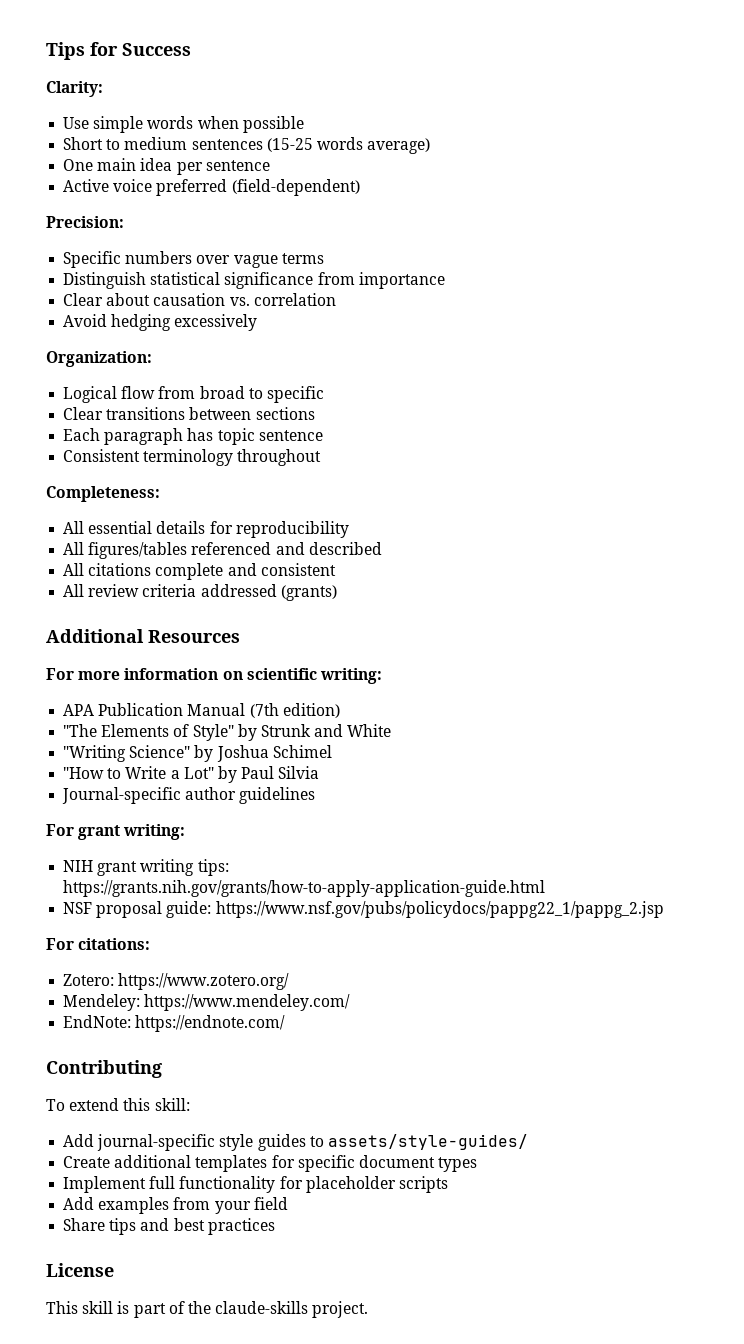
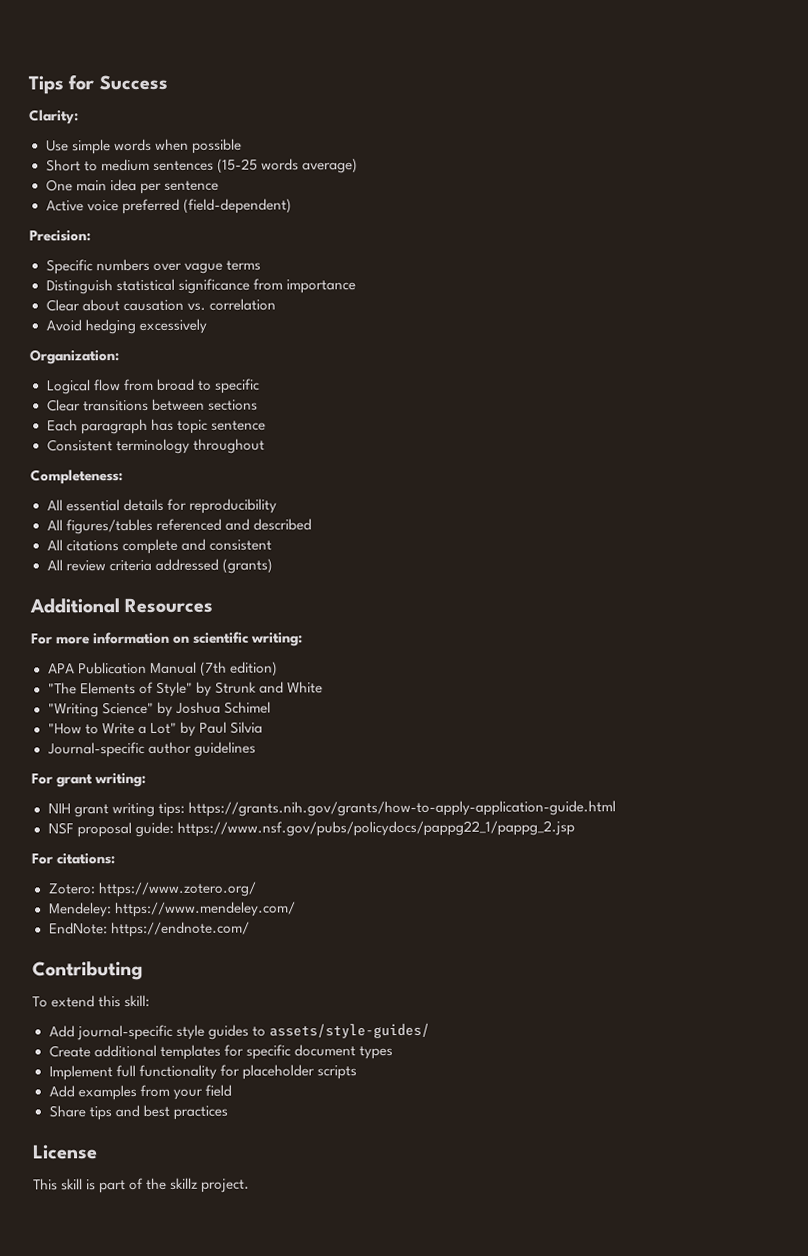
- This skill is part of the claude-skills project.
+ This skill is part of the skillz project.

